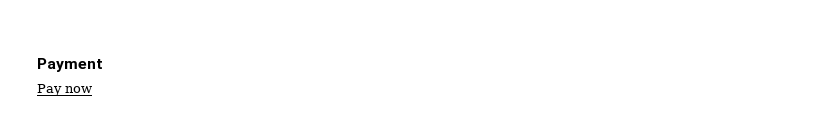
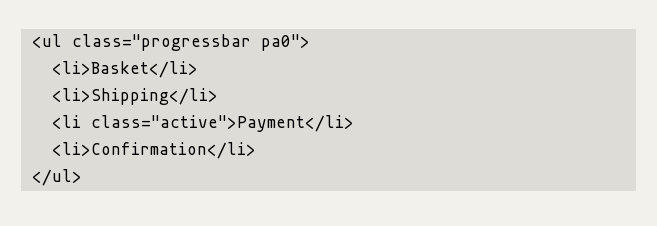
- Payment
- Pay now
+ <ul class="progressbar pa0">
+ <li>Basket</li>
+ <li>Shipping</li>
+ <li class="active">Payment</li>
+ <li>Confirmation</li>
+ </ul>

